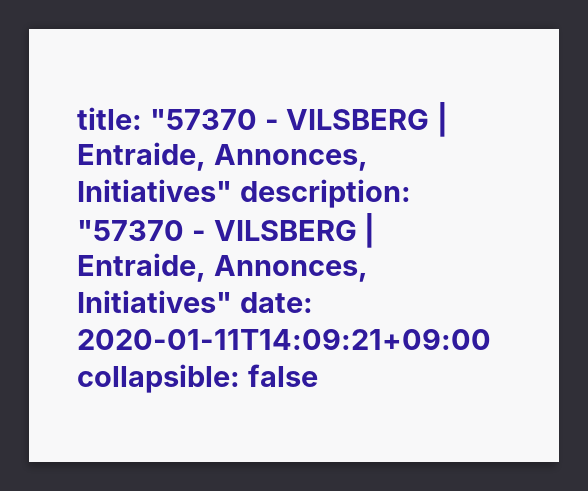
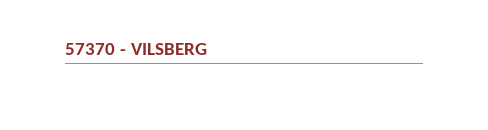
- title: "57370 - VILSBERG | Entraide, Annonces, Initiatives" description: "57370 - VILSBERG | Entraide, Annonces, Initiatives" date: 2020-01-11T14:09:21+09:00 collapsible: false
+ 57370 - VILSBERG

